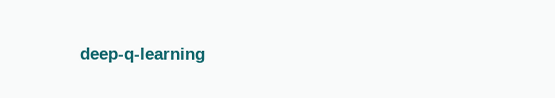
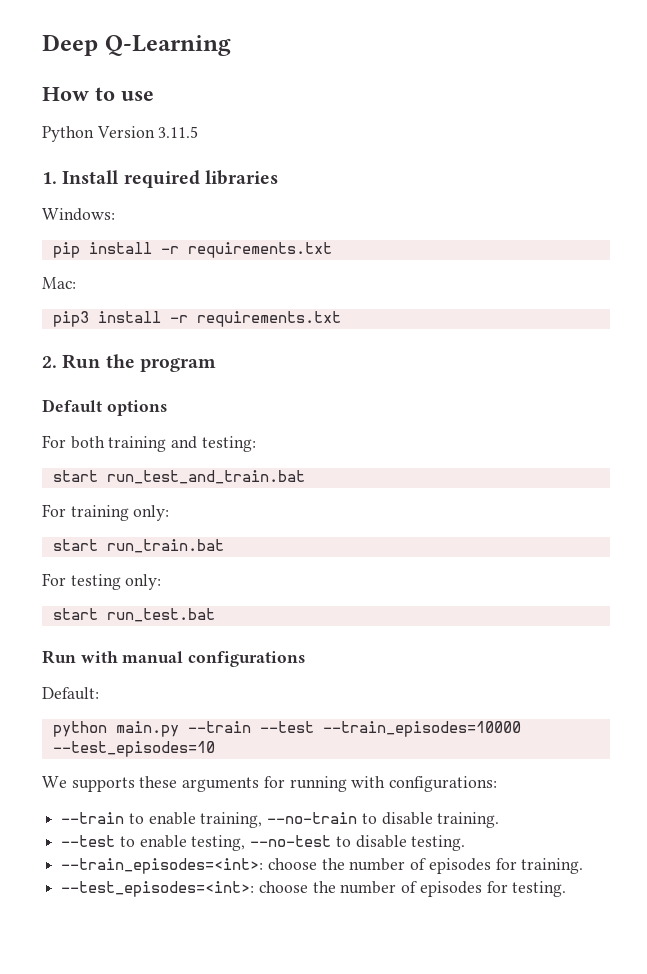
- deep-q-learning
+ Deep Q-Learning
+ How to use
+ Python Version 3.11.5
+ 1. Install required libraries
+ Windows:
+ pip install -r requirements.txt
+ Mac:
+ pip3 install -r requirements.txt
+ 2. Run the program
+ Default options
+ For both training and testing:
+ start run_test_and_train.bat
+ For training only:
+ start run_train.bat
+ For testing only:
+ start run_test.bat
+ Run with manual configurations
+ Default:
+ python main.py --train --test --train_episodes=10000 --test_episodes=10
+ We supports these arguments for running with configurations:
+ --train to enable training, --no-train to disable training.
+ --test to enable testing, --no-test to disable testing.
+ --train_episodes=<int>: choose the number of episodes for training.
+ --test_episodes=<int>: choose the number of episodes for testing.

